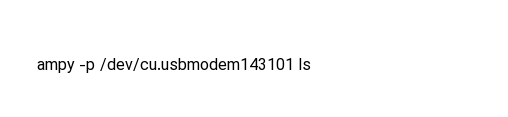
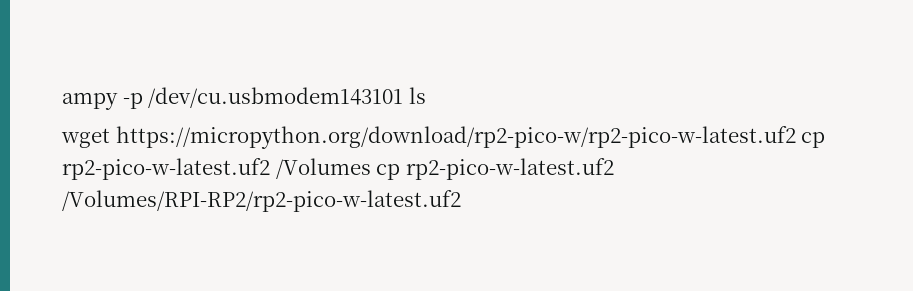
+ wget https://micropython.org/download/rp2-pico-w/rp2-pico-w-latest.uf2 cp rp2-pico-w-latest.uf2 /Volumes cp rp2-pico-w-latest.uf2 /Volumes/RPI-RP2/rp2-pico-w-latest.uf2

